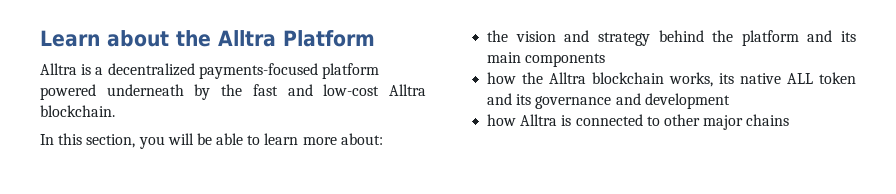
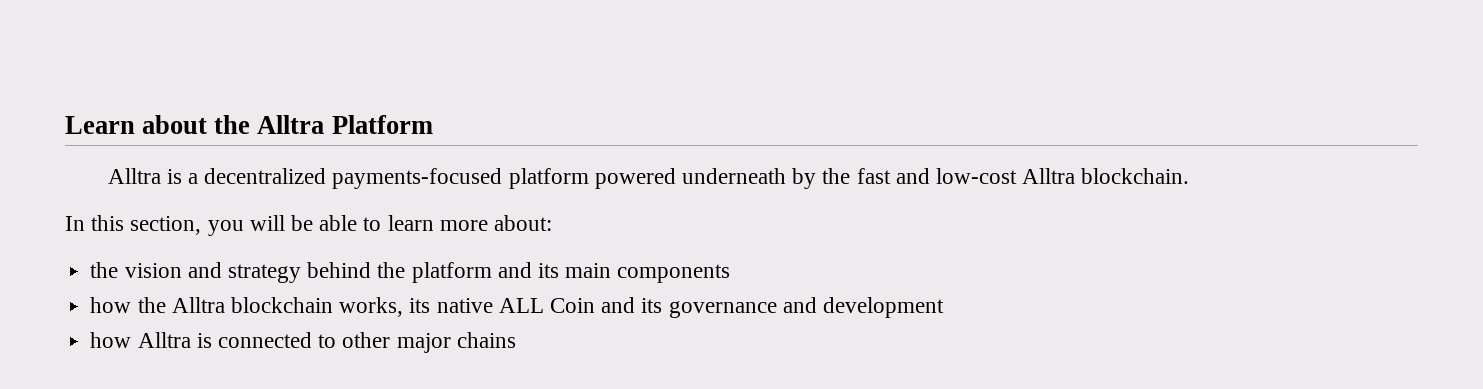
- how the Alltra blockchain works, its native ALL token and its governance and development
+ how the Alltra blockchain works, its native ALL Coin and its governance and development

